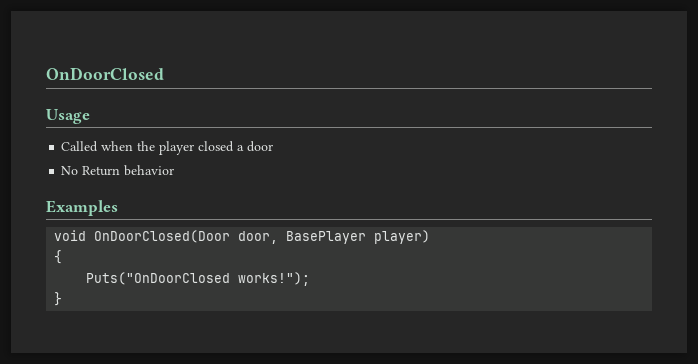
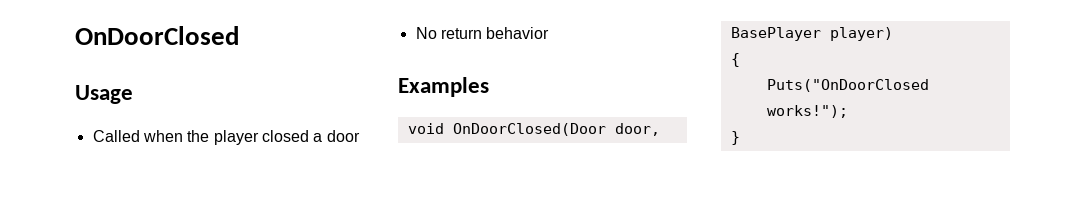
- No Return behavior
+ No return behavior

